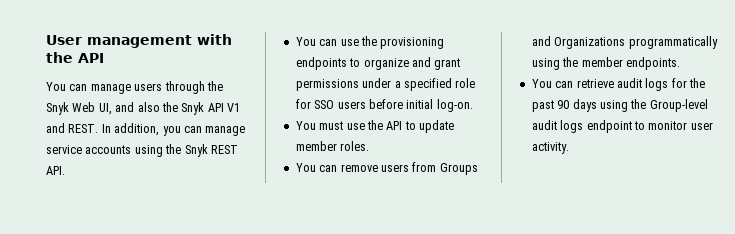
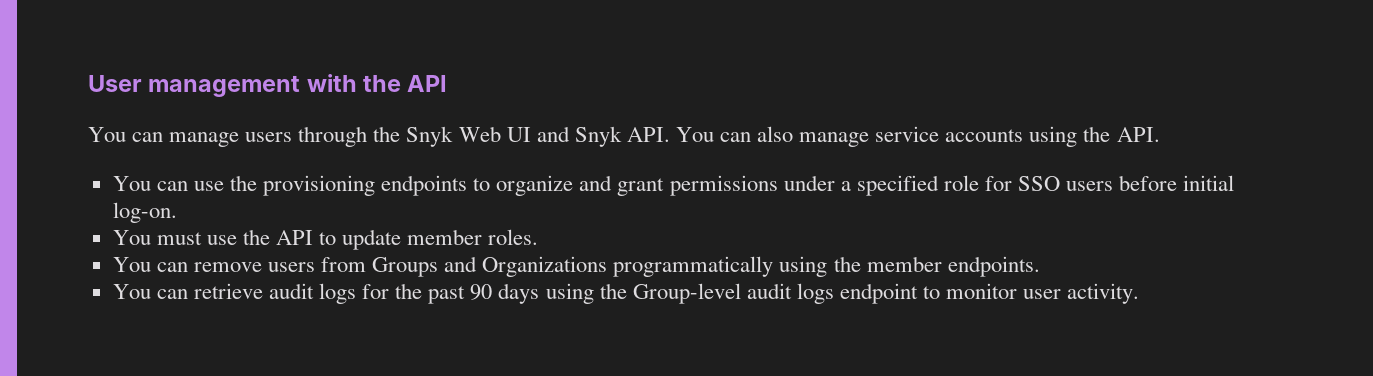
- You can manage users through the Snyk Web UI, and also the Snyk API V1 and REST. In addition, you can manage service accounts using the Snyk REST API.
+ You can manage users through the Snyk Web UI and Snyk API. You can also manage service accounts using the API.

